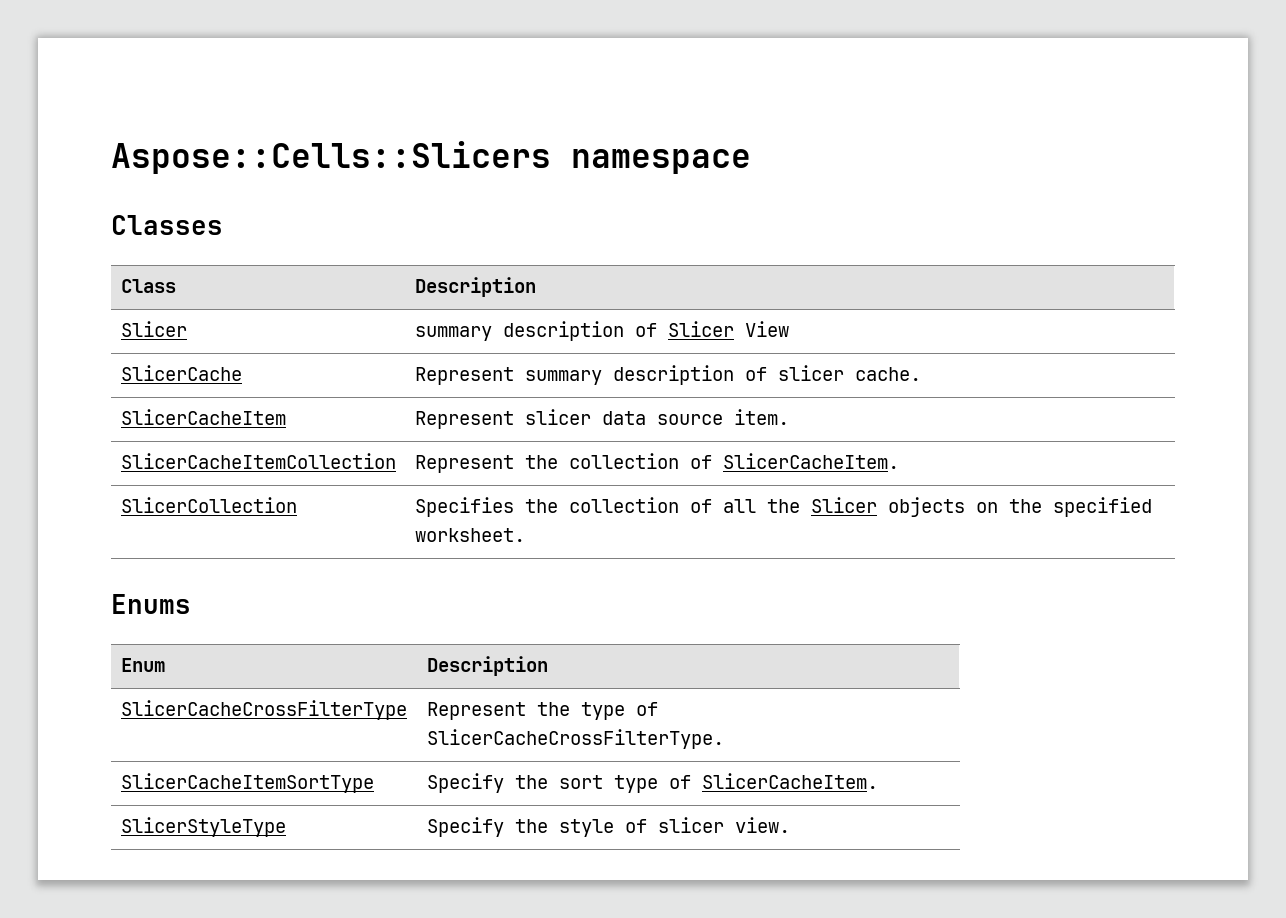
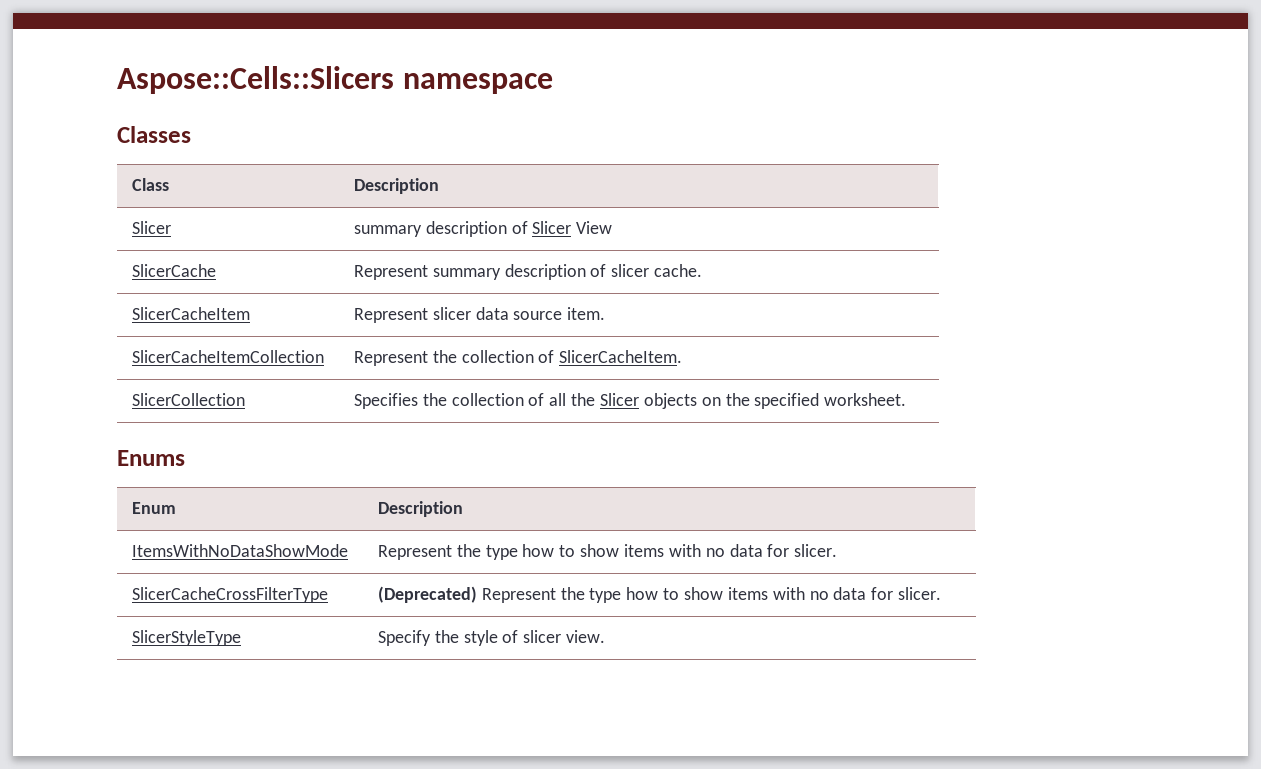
- SlicerCacheCrossFilterType | Represent the type of SlicerCacheCrossFilterType.
- SlicerCacheItemSortType | Specify the sort type of SlicerCacheItem.
+ ItemsWithNoDataShowMode | Represent the type how to show items with no data for slicer.
+ SlicerCacheCrossFilterType | (Deprecated) Represent the type how to show items with no data for slicer.

